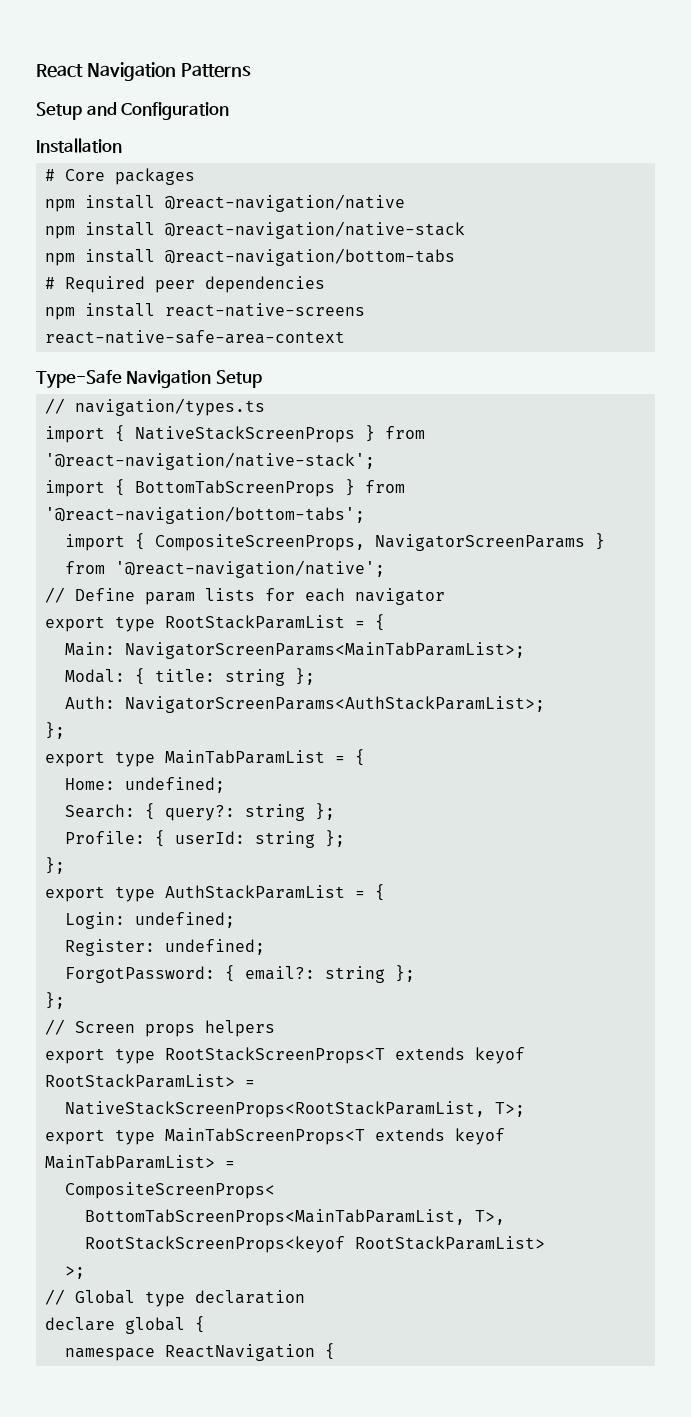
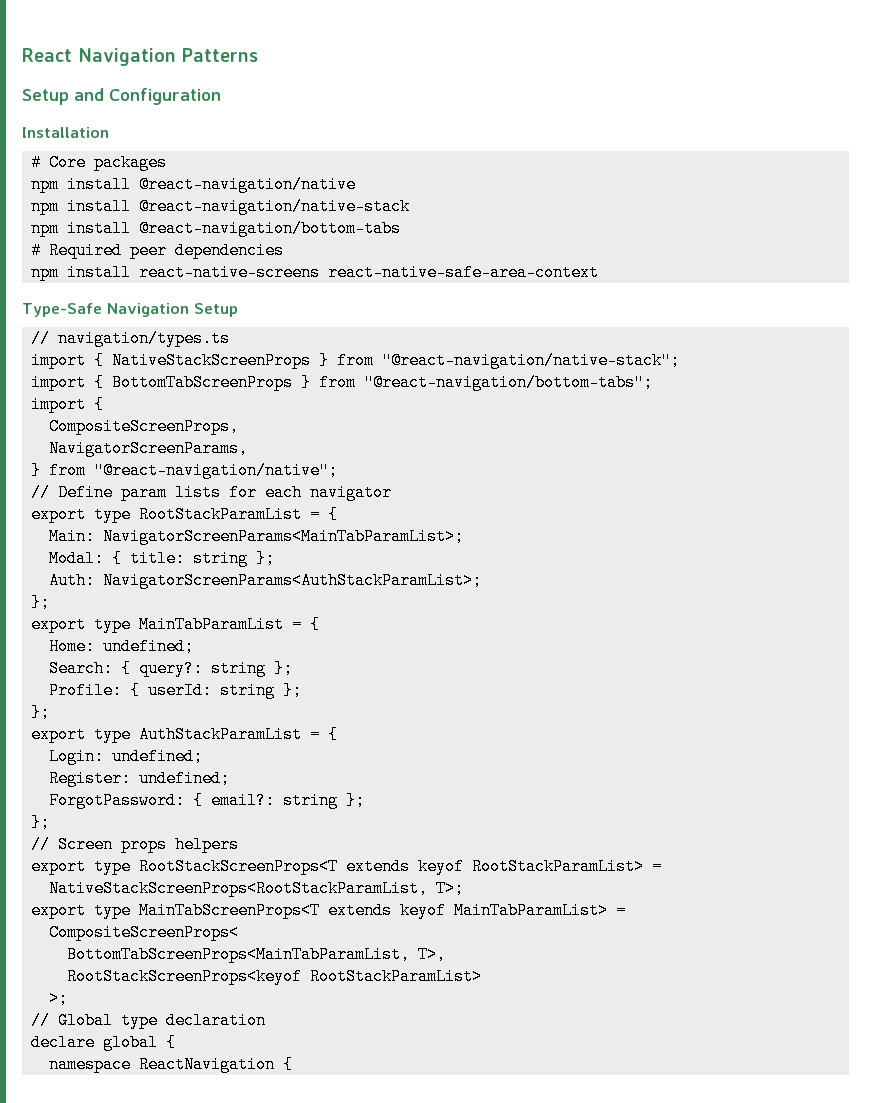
- import { NativeStackScreenProps } from '@react-navigation/native-stack';
+ import { NativeStackScreenProps } from "@react-navigation/native-stack";
- import { BottomTabScreenProps } from '@react-navigation/bottom-tabs';
- import { CompositeScreenProps, NavigatorScreenParams } from '@react-navigation/native';
+ import { BottomTabScreenProps } from "@react-navigation/bottom-tabs";
+ import {
+ CompositeScreenProps,
+ NavigatorScreenParams,
+ } from "@react-navigation/native";

